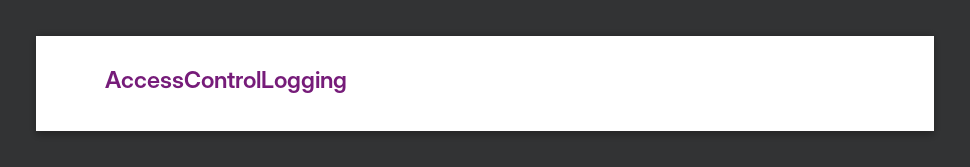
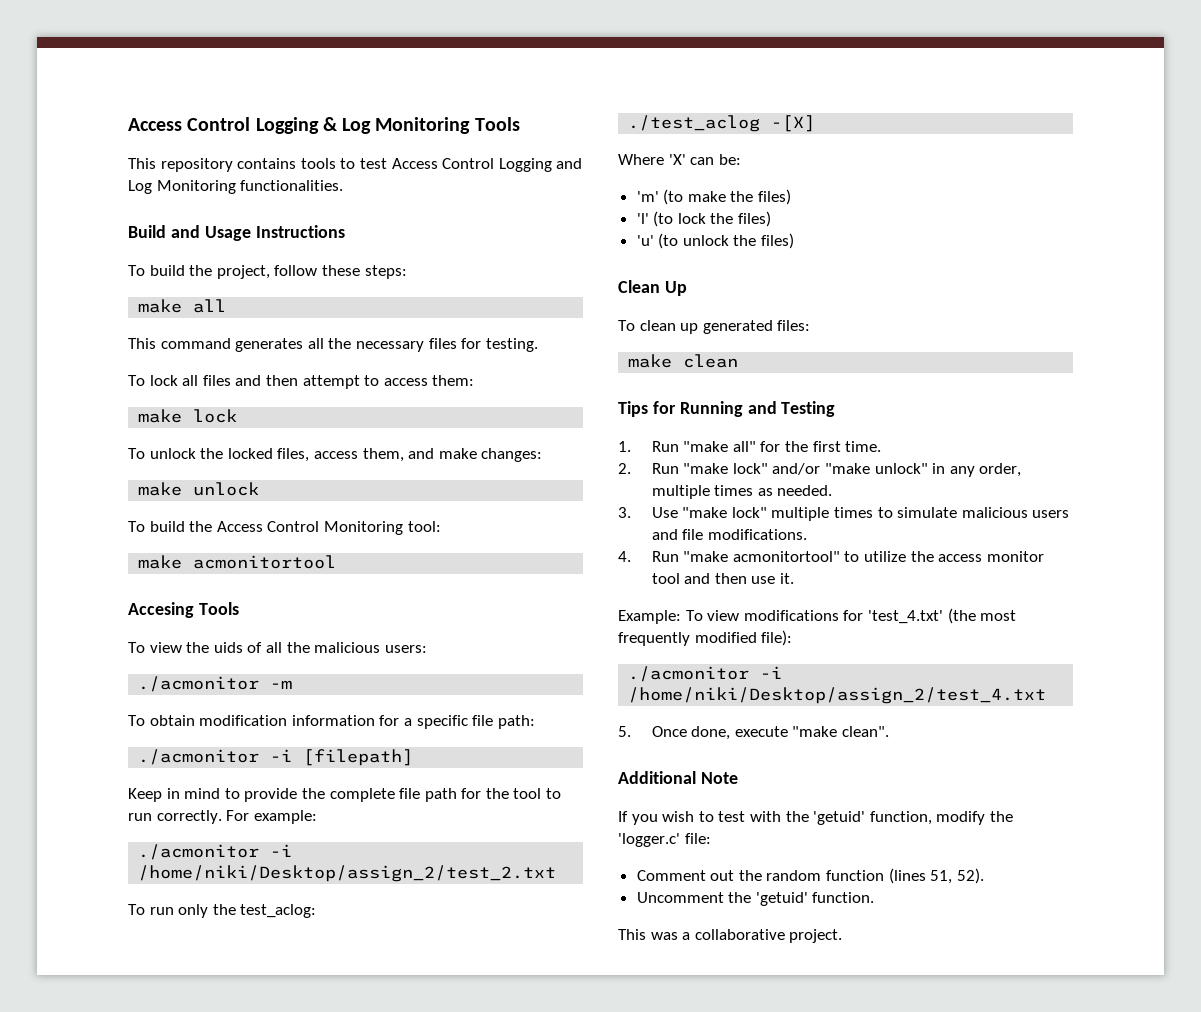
- AccessControlLogging
+ Access Control Logging & Log Monitoring Tools
+ This repository contains tools to test Access Control Logging and Log Monitoring functionalities.
+ Build and Usage Instructions
+ To build the project, follow these steps:
+ make all
+ This command generates all the necessary files for testing.
+ To lock all files and then attempt to access them:
+ make lock
+ To unlock the locked files, access them, and make changes:
+ make unlock
+ To build the Access Control Monitoring tool:
+ make acmonitortool
+ Accesing Tools
+ To view the uids of all the malicious users:
+ ./acmonitor -m
+ To obtain modification information for a specific file path:
+ ./acmonitor -i [filepath]
+ Keep in mind to provide the complete file path for the tool to run correctly. For example:
+ ./acmonitor -i /home/niki/Desktop/assign_2/test_2.txt
+ To run only the test_aclog:
+ ./test_aclog -[X]
+ Where 'X' can be:
+ 'm' (to make the files)
+ 'l' (to lock the files)
+ 'u' (to unlock the files)
+ Clean Up
+ To clean up generated files:
+ make clean
+ Tips for Running and Testing
+ 1. Run "make all" for the first time.
+ 2. Run "make lock" and/or "make unlock" in any order, multiple times as needed.
+ 3. Use "make lock" multiple times to simulate malicious users and file modifications.
+ 4. Run "make acmonitortool" to utilize the access monitor tool and then use it.
+ Example: To view modifications for 'test_4.txt' (the most frequently modified file):
+ ./acmonitor -i /home/niki/Desktop/assign_2/test_4.txt
+ 5. Once done, execute "make clean".
+ Additional Note
+ If you wish to test with the 'getuid' function, modify the 'logger.c' file:
+ Comment out the random function (lines 51, 52).
+ Uncomment the 'getuid' function.
+ This was a collaborative project.

